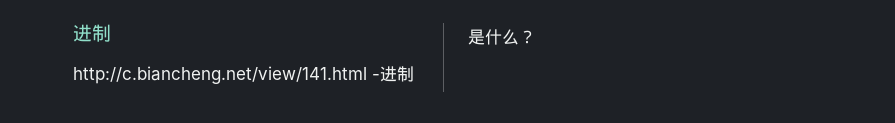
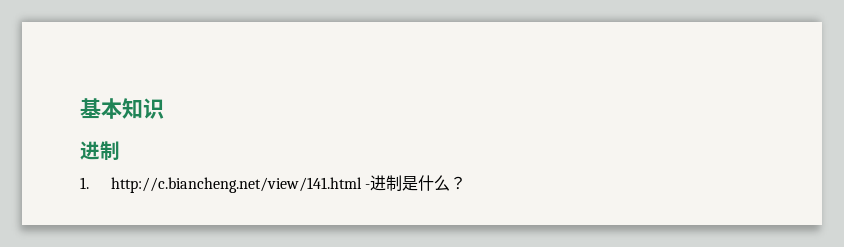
+ 基本知识
- http://c.biancheng.net/view/141.html -进制是什么？
+ 1. http://c.biancheng.net/view/141.html -进制是什么？

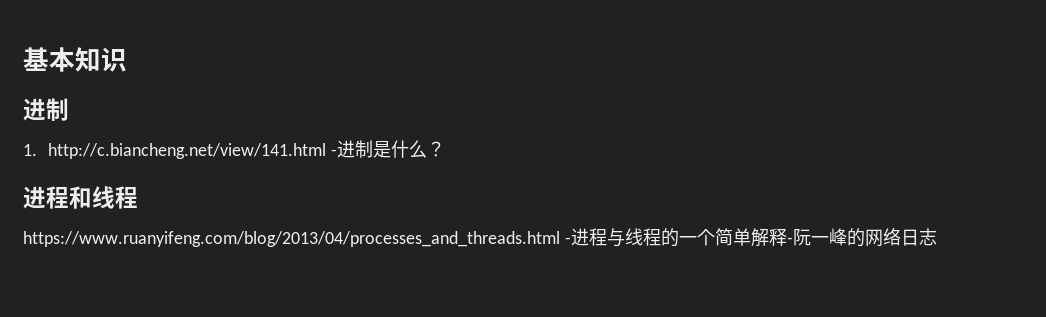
+ 进程和线程
+ https://www.ruanyifeng.com/blog/2013/04/processes_and_threads.html -进程与线程的一个简单解释-阮一峰的网络日志

